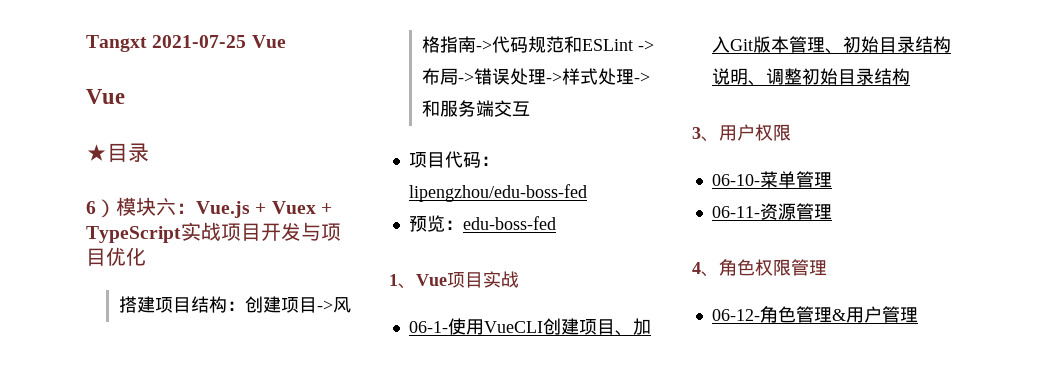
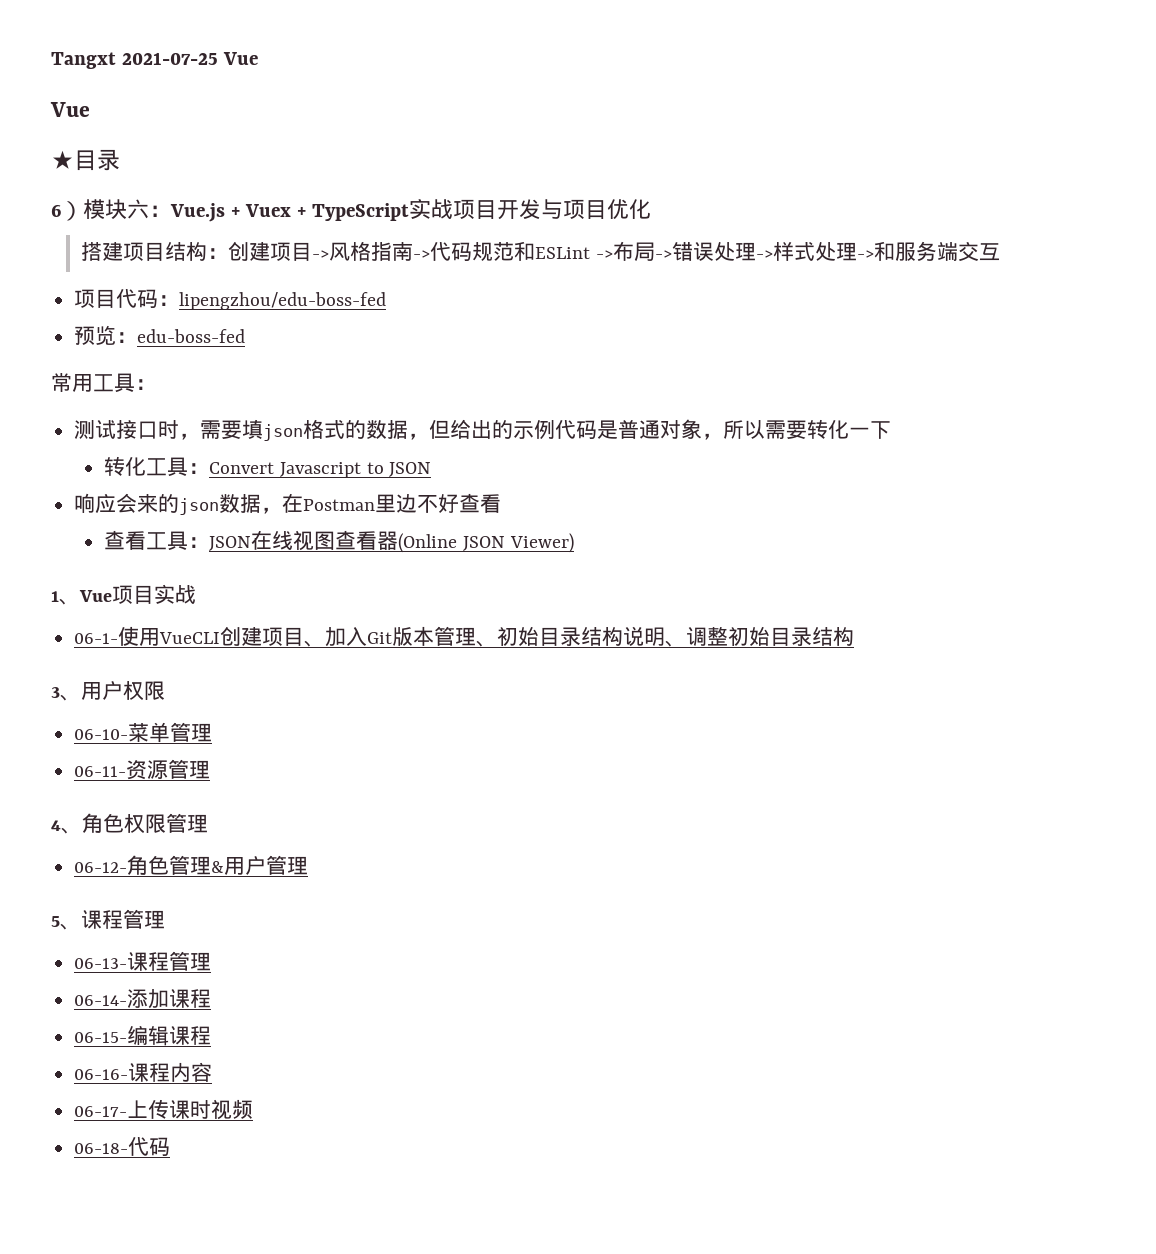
+ 常用工具：
+ 测试接口时，需要填json格式的数据，但给出的示例代码是普通对象，所以需要转化一下
+ 转化工具：Convert Javascript to JSON
+ 响应会来的json数据，在Postman里边不好查看
+ 查看工具：JSON在线视图查看器(Online JSON Viewer)
+ 5、课程管理
+ 06-13-课程管理
+ 06-14-添加课程
+ 06-15-编辑课程
+ 06-16-课程内容
+ 06-17-上传课时视频
+ 06-18-代码

